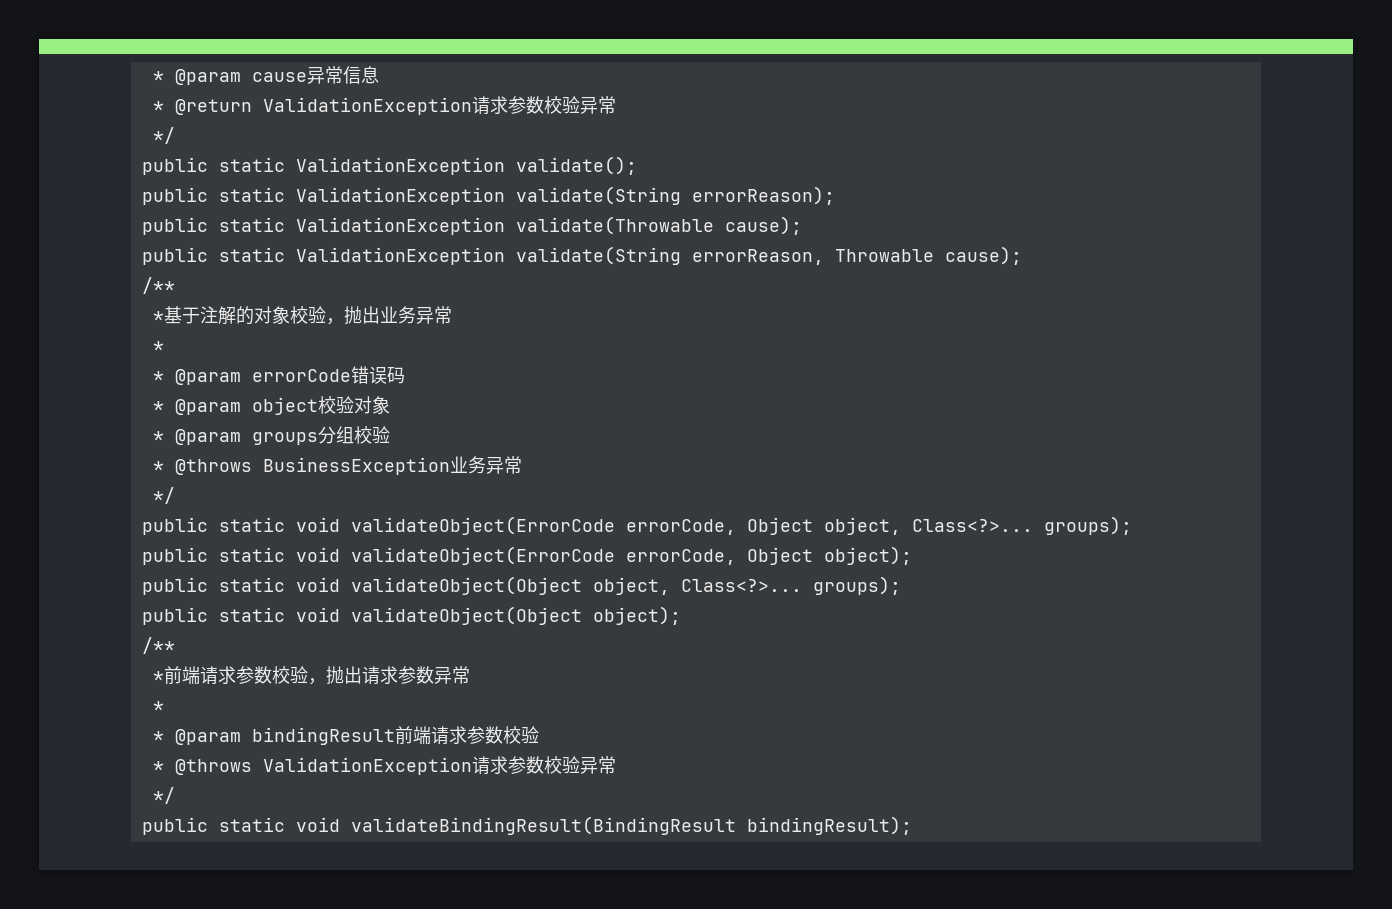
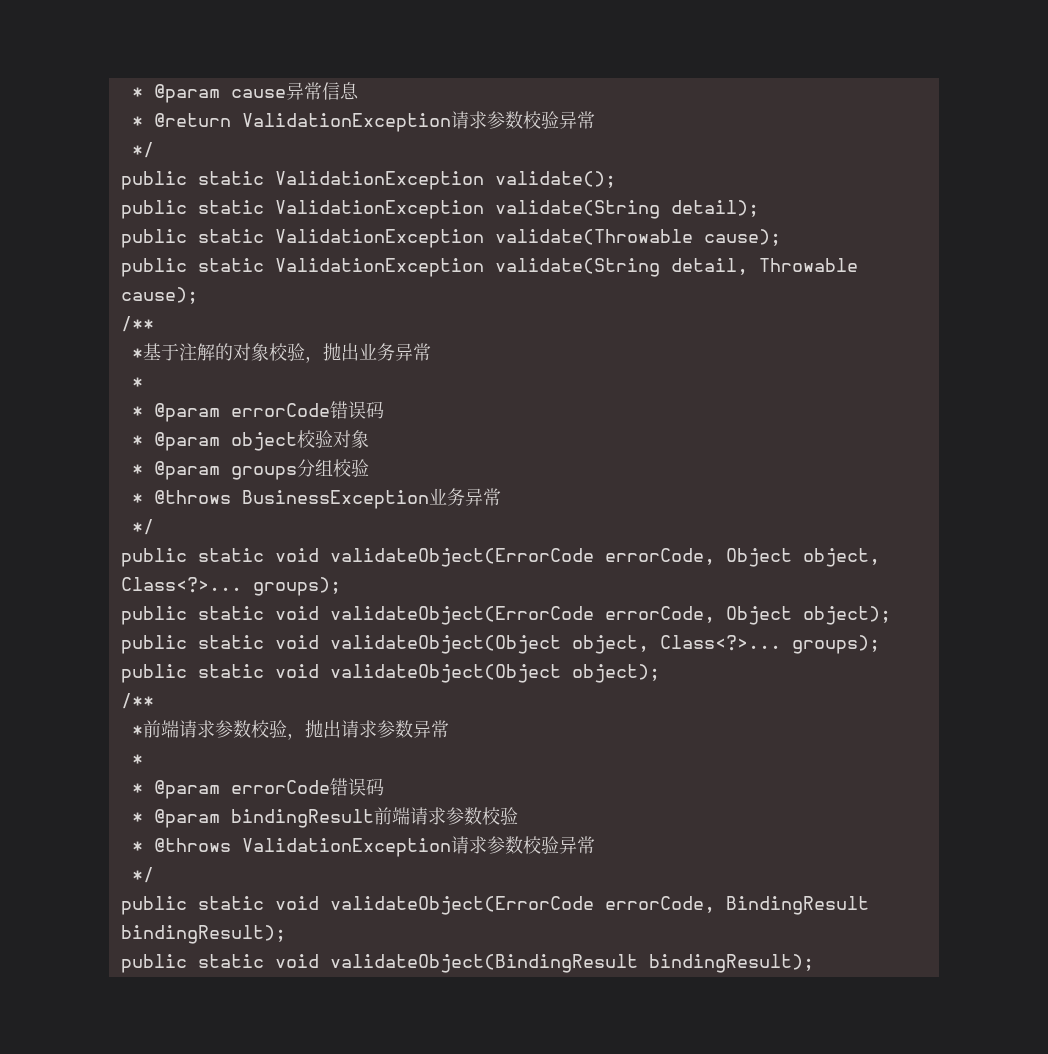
- public static ValidationException validate(String errorReason);
+ public static ValidationException validate(String detail);
- public static ValidationException validate(String errorReason, Throwable cause);
+ public static ValidationException validate(String detail, Throwable cause);
  *前端请求参数校验，抛出请求参数异常
  *
+ * @param errorCode错误码
- public static void validateBindingResult(BindingResult bindingResult);
+ public static void validateObject(ErrorCode errorCode, BindingResult bindingResult);
+ public static void validateObject(BindingResult bindingResult);

